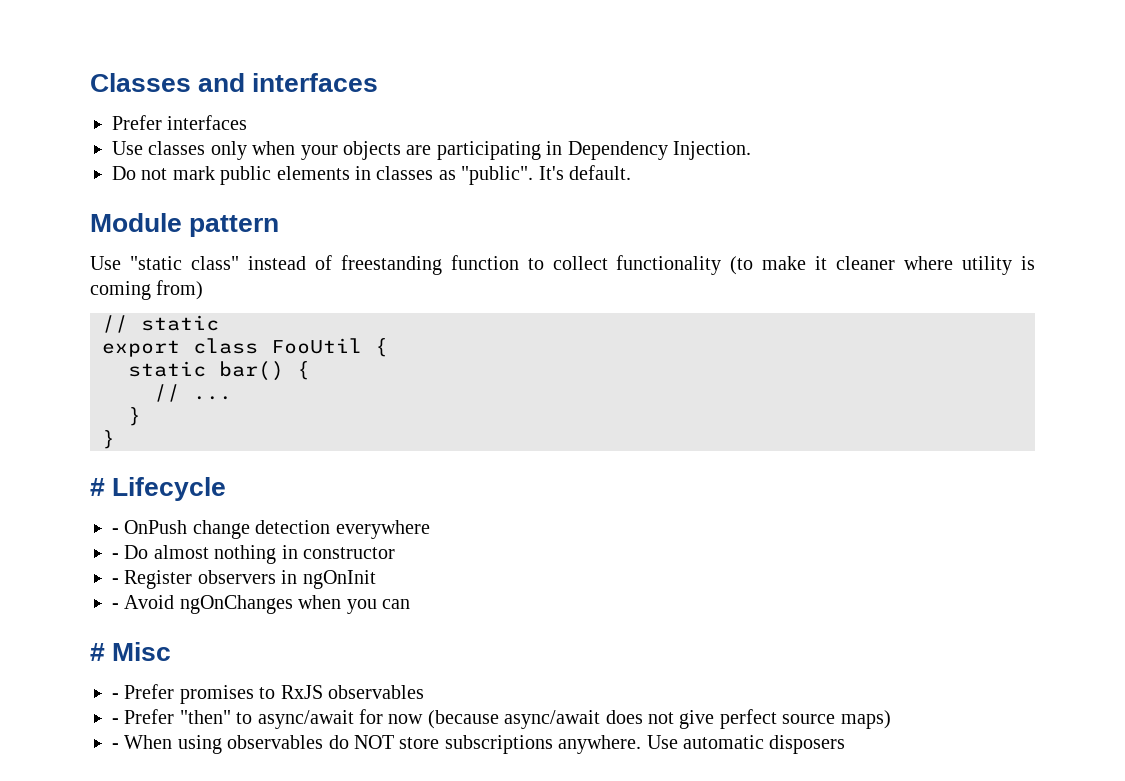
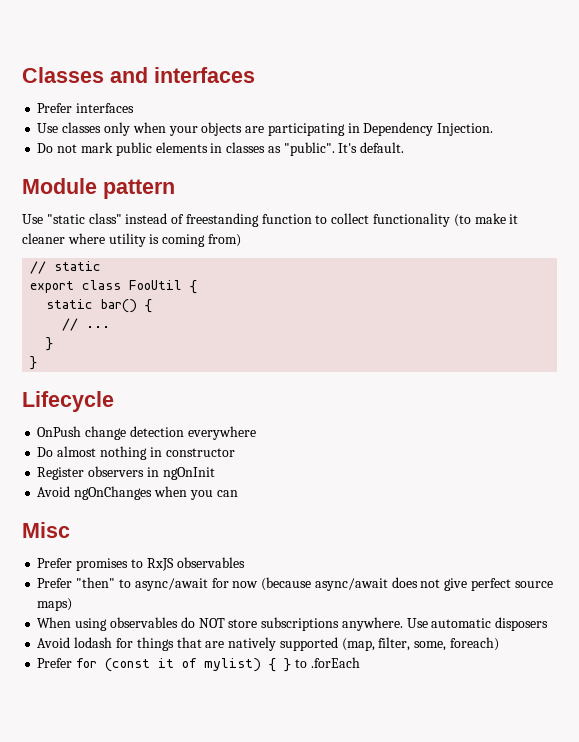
- # Lifecycle
+ Lifecycle
- - OnPush change detection everywhere
+ OnPush change detection everywhere
- - Do almost nothing in constructor
+ Do almost nothing in constructor
- - Register observers in ngOnInit
+ Register observers in ngOnInit
- - Avoid ngOnChanges when you can
+ Avoid ngOnChanges when you can
- # Misc
+ Misc
- - Prefer promises to RxJS observables
+ Prefer promises to RxJS observables
- - Prefer "then" to async/await for now (because async/await does not give perfect source maps)
+ Prefer "then" to async/await for now (because async/await does not give perfect source maps)
- - When using observables do NOT store subscriptions anywhere.
+ When using observables do NOT store subscriptions anywhere.
+ Avoid lodash for things that are natively supported (map, filter, some, foreach)
+ Prefer for (const it of mylist) { } to .forEach

